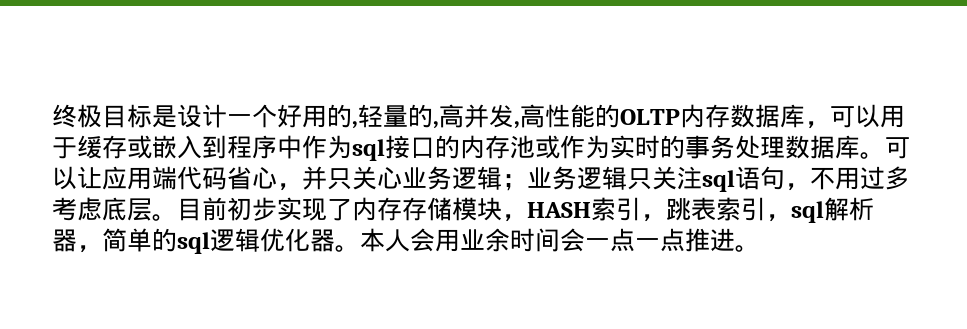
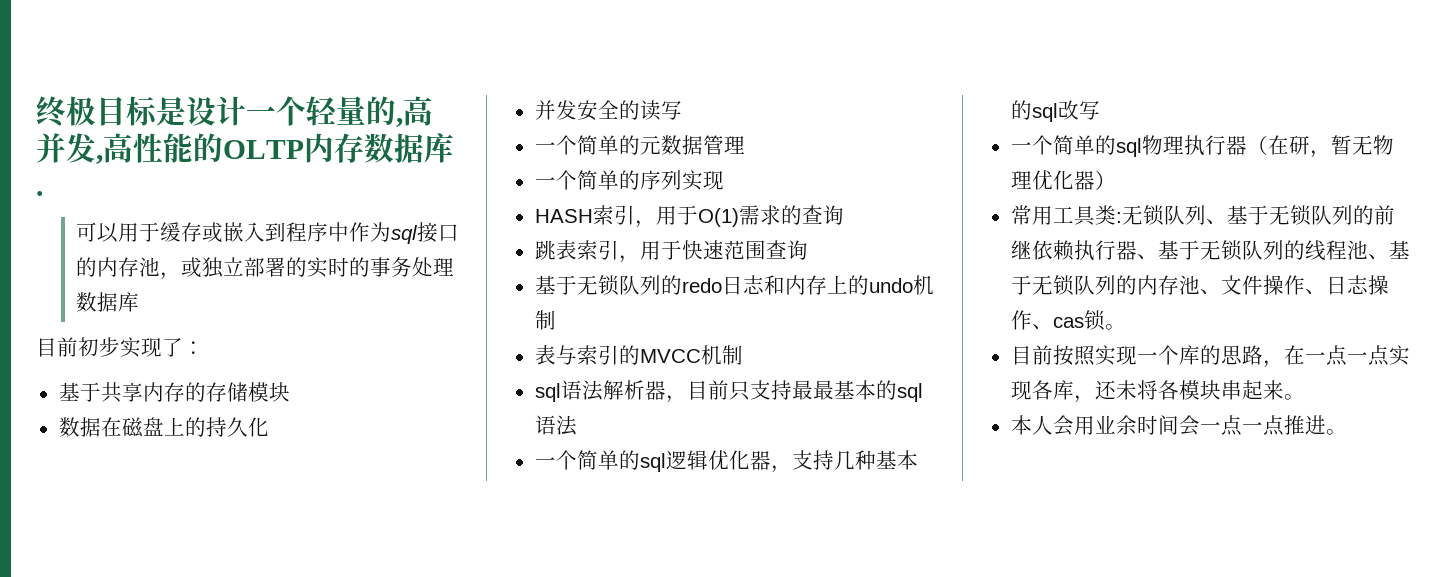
- 终极目标是设计一个好用的,轻量的,高并发,高性能的OLTP内存数据库，可以用于缓存或嵌入到程序中作为sql接口的内存池或作为实时的事务处理数据库。可以让应用端代码省心，并只关心业务逻辑；业务逻辑只关注sql语句，不用过多考虑底层。目前初步实现了内存存储模块，HASH索引，跳表索引，sql解析器，简单的sql逻辑优化器。本人会用业余时间会一点一点推进。
+ 终极目标是设计一个轻量的,高并发,高性能的OLTP内存数据库.
+ 可以用于缓存或嵌入到程序中作为sql接口的内存池，或独立部署的实时的事务处理数据库
+ 目前初步实现了：
+ 基于共享内存的存储模块
+ 数据在磁盘上的持久化
+ 并发安全的读写
+ 一个简单的元数据管理
+ 一个简单的序列实现
+ HASH索引，用于O(1)需求的查询
+ 跳表索引，用于快速范围查询
+ 基于无锁队列的redo日志和内存上的undo机制
+ 表与索引的MVCC机制
+ sql语法解析器，目前只支持最最基本的sql语法
+ 一个简单的sql逻辑优化器，支持几种基本的sql改写
+ 一个简单的sql物理执行器（在研，暂无物理优化器）
+ 常用工具类:无锁队列、基于无锁队列的前继依赖执行器、基于无锁队列的线程池、基于无锁队列的内存池、文件操作、日志操作、cas锁。
+ 目前按照实现一个库的思路，在一点一点实现各库，还未将各模块串起来。
+ 本人会用业余时间会一点一点推进。

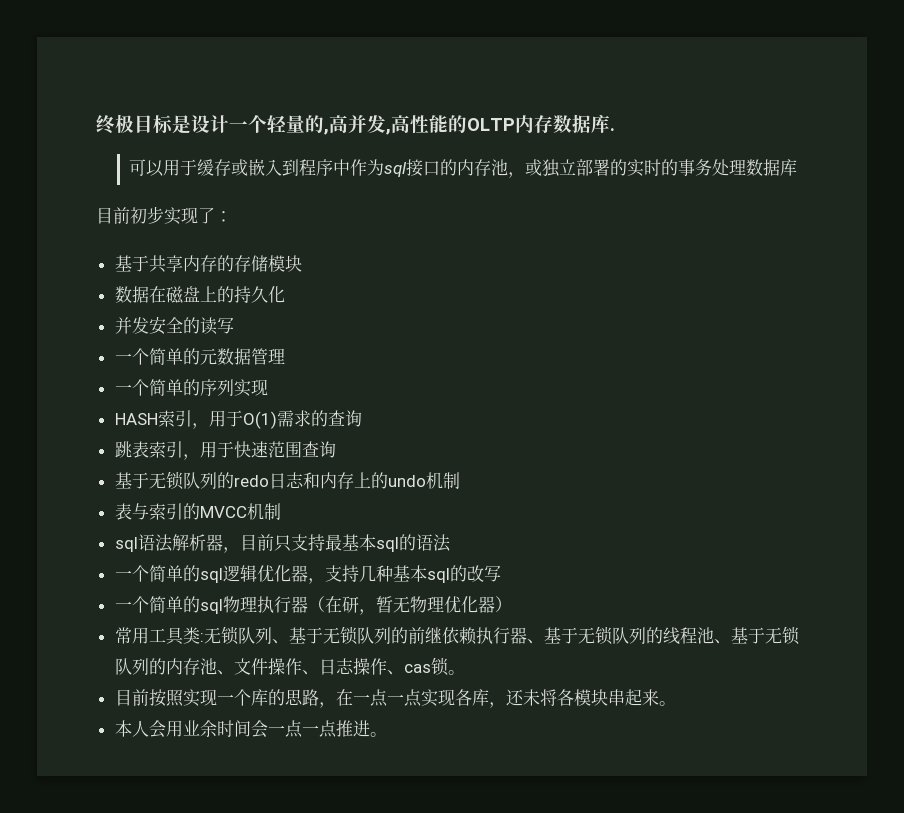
- sql语法解析器，目前只支持最最基本的sql语法
+ sql语法解析器，目前只支持最基本sql的语法
- 一个简单的sql逻辑优化器，支持几种基本的sql改写
+ 一个简单的sql逻辑优化器，支持几种基本sql的改写

